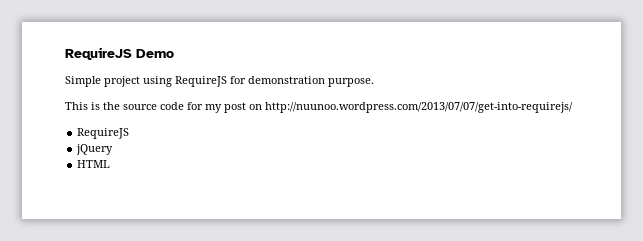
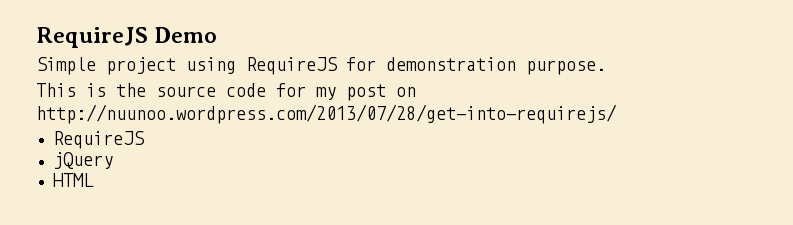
- This is the source code for my post on http://nuunoo.wordpress.com/2013/07/07/get-into-requirejs/
+ This is the source code for my post on http://nuunoo.wordpress.com/2013/07/28/get-into-requirejs/

